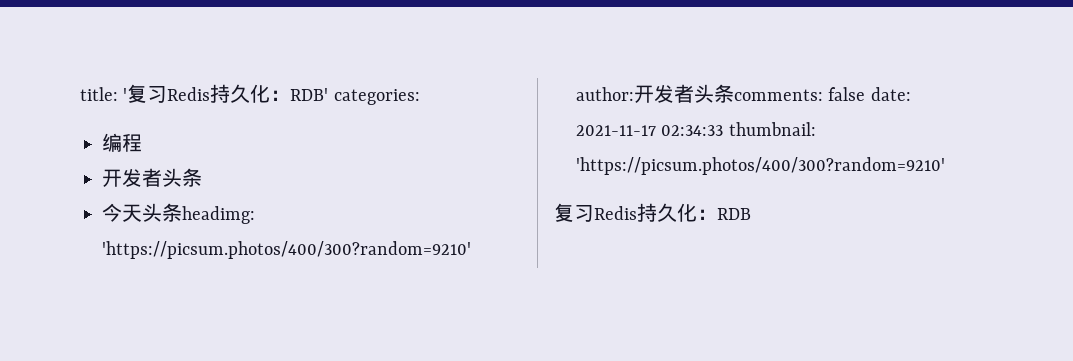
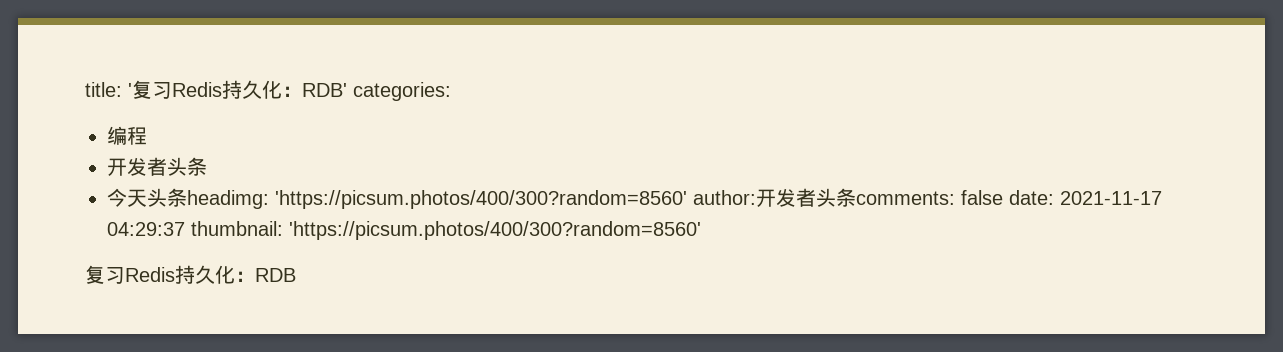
- 今天头条headimg: 'https://picsum.photos/400/300?random=9210' author:开发者头条comments: false date: 2021-11-17 02:34:33 thumbnail: 'https://picsum.photos/400/300?random=9210'
+ 今天头条headimg: 'https://picsum.photos/400/300?random=8560' author:开发者头条comments: false date: 2021-11-17 04:29:37 thumbnail: 'https://picsum.photos/400/300?random=8560'

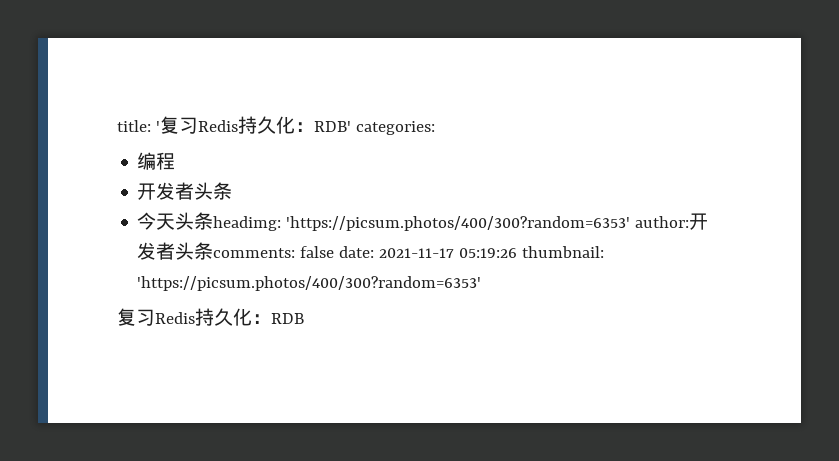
- 今天头条headimg: 'https://picsum.photos/400/300?random=8560' author:开发者头条comments: false date: 2021-11-17 04:29:37 thumbnail: 'https://picsum.photos/400/300?random=8560'
+ 今天头条headimg: 'https://picsum.photos/400/300?random=6353' author:开发者头条comments: false date: 2021-11-17 05:19:26 thumbnail: 'https://picsum.photos/400/300?random=6353'

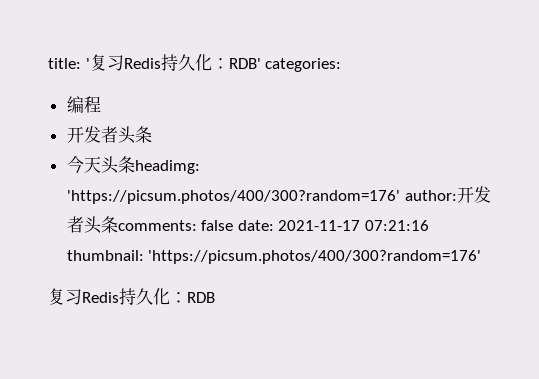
- 今天头条headimg: 'https://picsum.photos/400/300?random=6353' author:开发者头条comments: false date: 2021-11-17 05:19:26 thumbnail: 'https://picsum.photos/400/300?random=6353'
+ 今天头条headimg: 'https://picsum.photos/400/300?random=176' author:开发者头条comments: false date: 2021-11-17 07:21:16 thumbnail: 'https://picsum.photos/400/300?random=176'

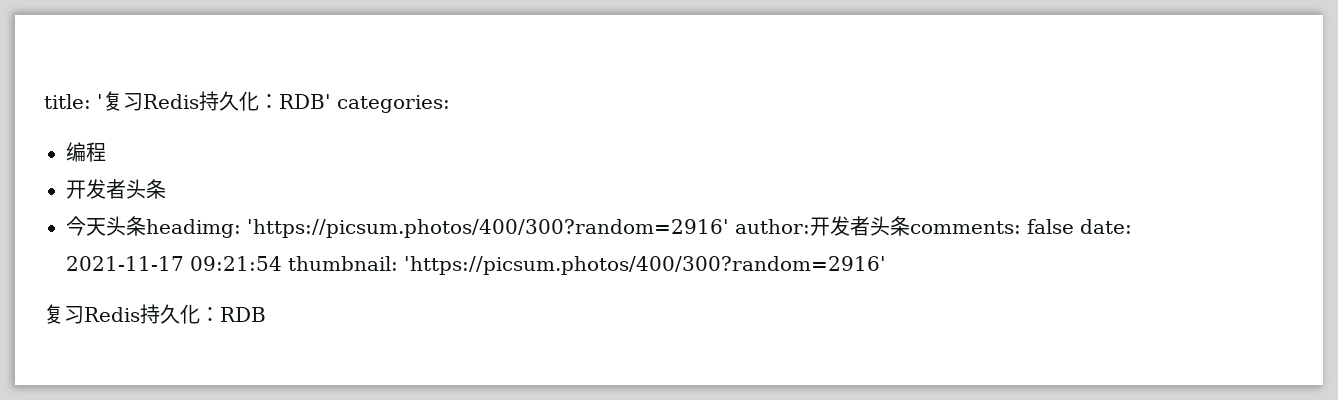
- 今天头条headimg: 'https://picsum.photos/400/300?random=176' author:开发者头条comments: false date: 2021-11-17 07:21:16 thumbnail: 'https://picsum.photos/400/300?random=176'
+ 今天头条headimg: 'https://picsum.photos/400/300?random=2916' author:开发者头条comments: false date: 2021-11-17 09:21:54 thumbnail: 'https://picsum.photos/400/300?random=2916'

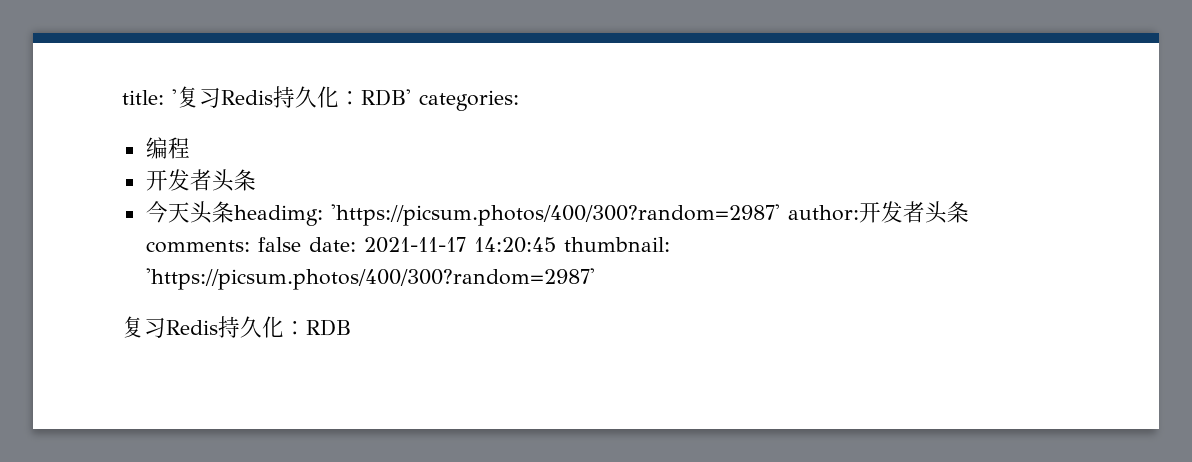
- 今天头条headimg: 'https://picsum.photos/400/300?random=2916' author:开发者头条comments: false date: 2021-11-17 09:21:54 thumbnail: 'https://picsum.photos/400/300?random=2916'
+ 今天头条headimg: 'https://picsum.photos/400/300?random=2987' author:开发者头条comments: false date: 2021-11-17 14:20:45 thumbnail: 'https://picsum.photos/400/300?random=2987'

